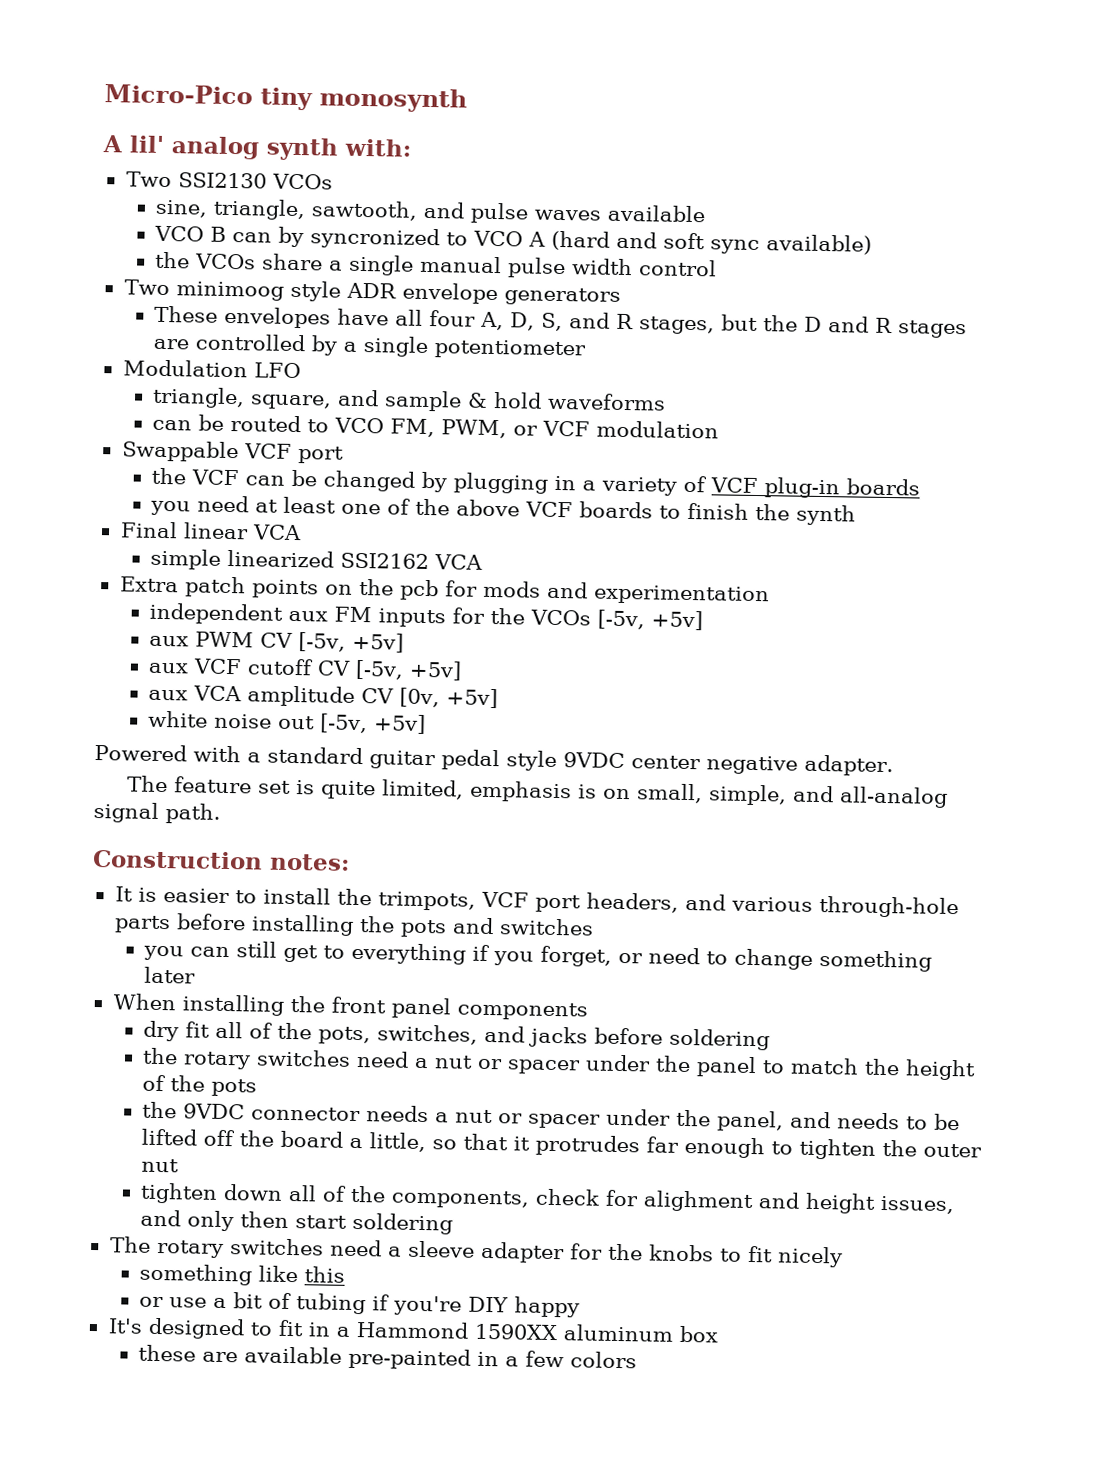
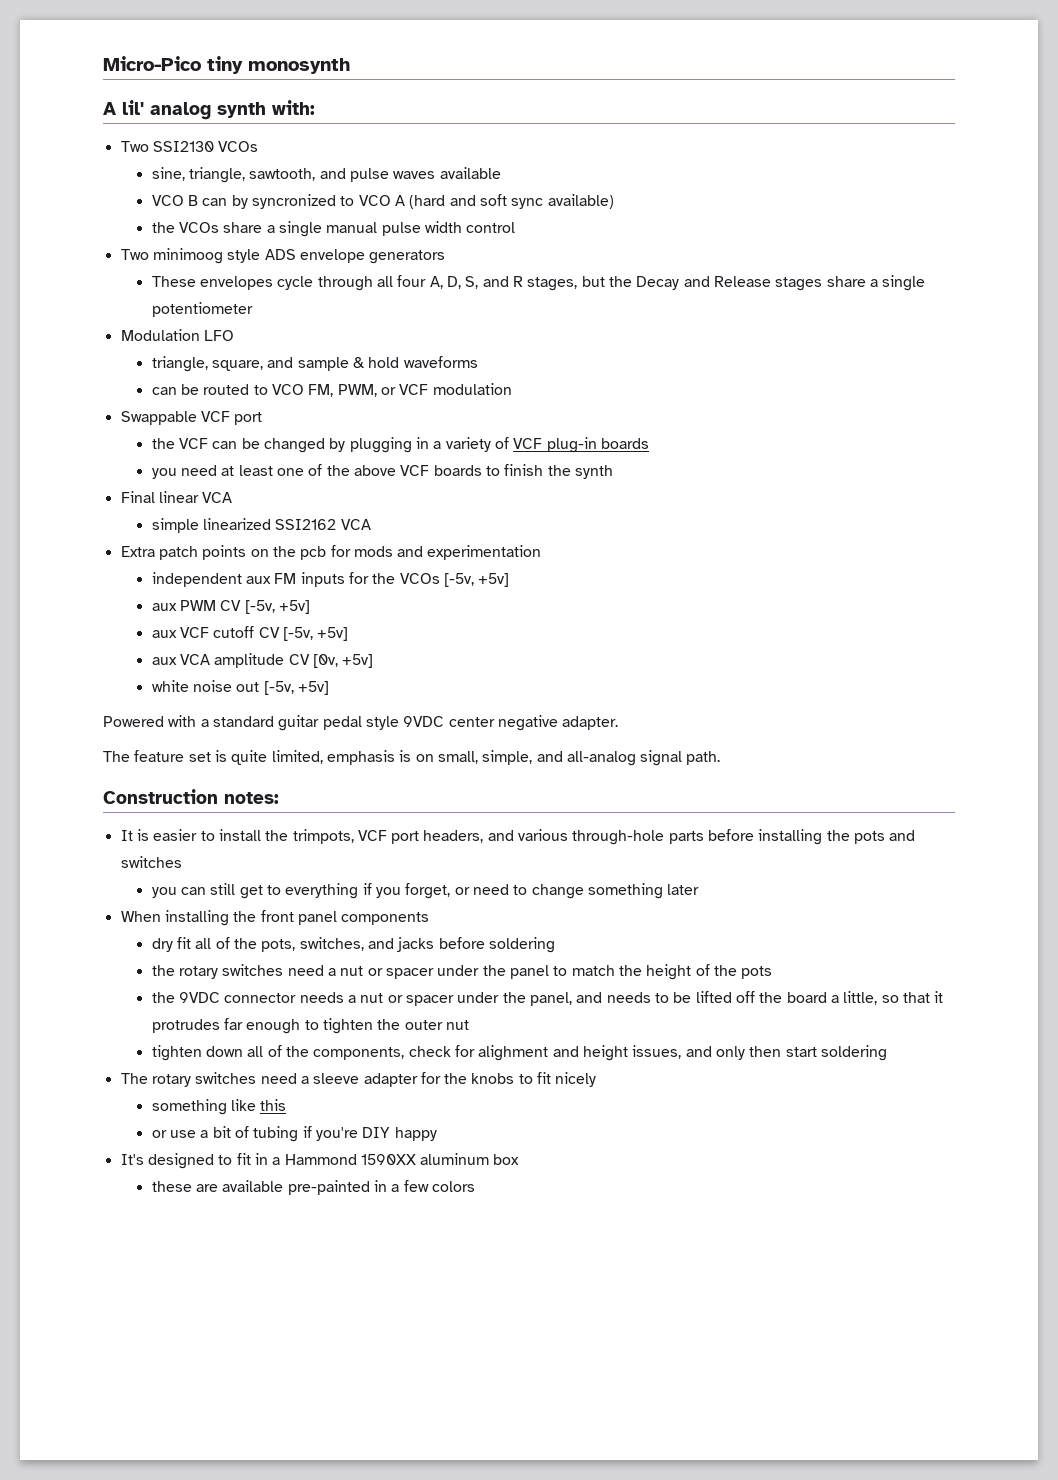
- Two minimoog style ADR envelope generators
+ Two minimoog style ADS envelope generators
- These envelopes have all four A, D, S, and R stages, but the D and R stages are controlled by a single potentiometer
+ These envelopes cycle through all four A, D, S, and R stages, but the Decay and Release stages share a single potentiometer

